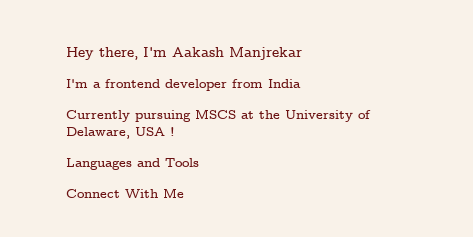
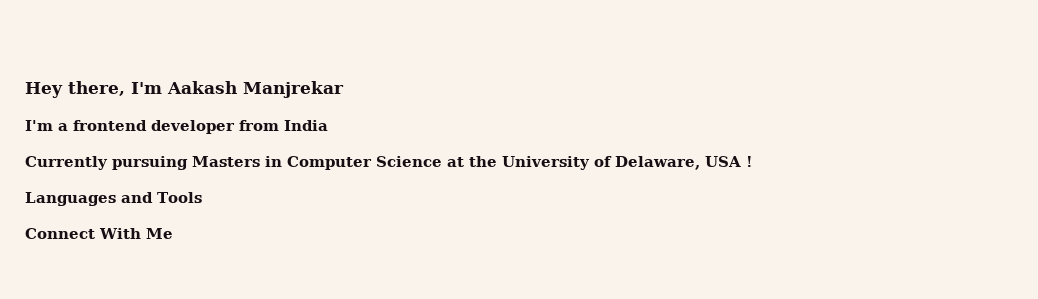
- Currently pursuing MSCS at the University of Delaware, USA !
+ Currently pursuing Masters in Computer Science at the University of Delaware, USA !

